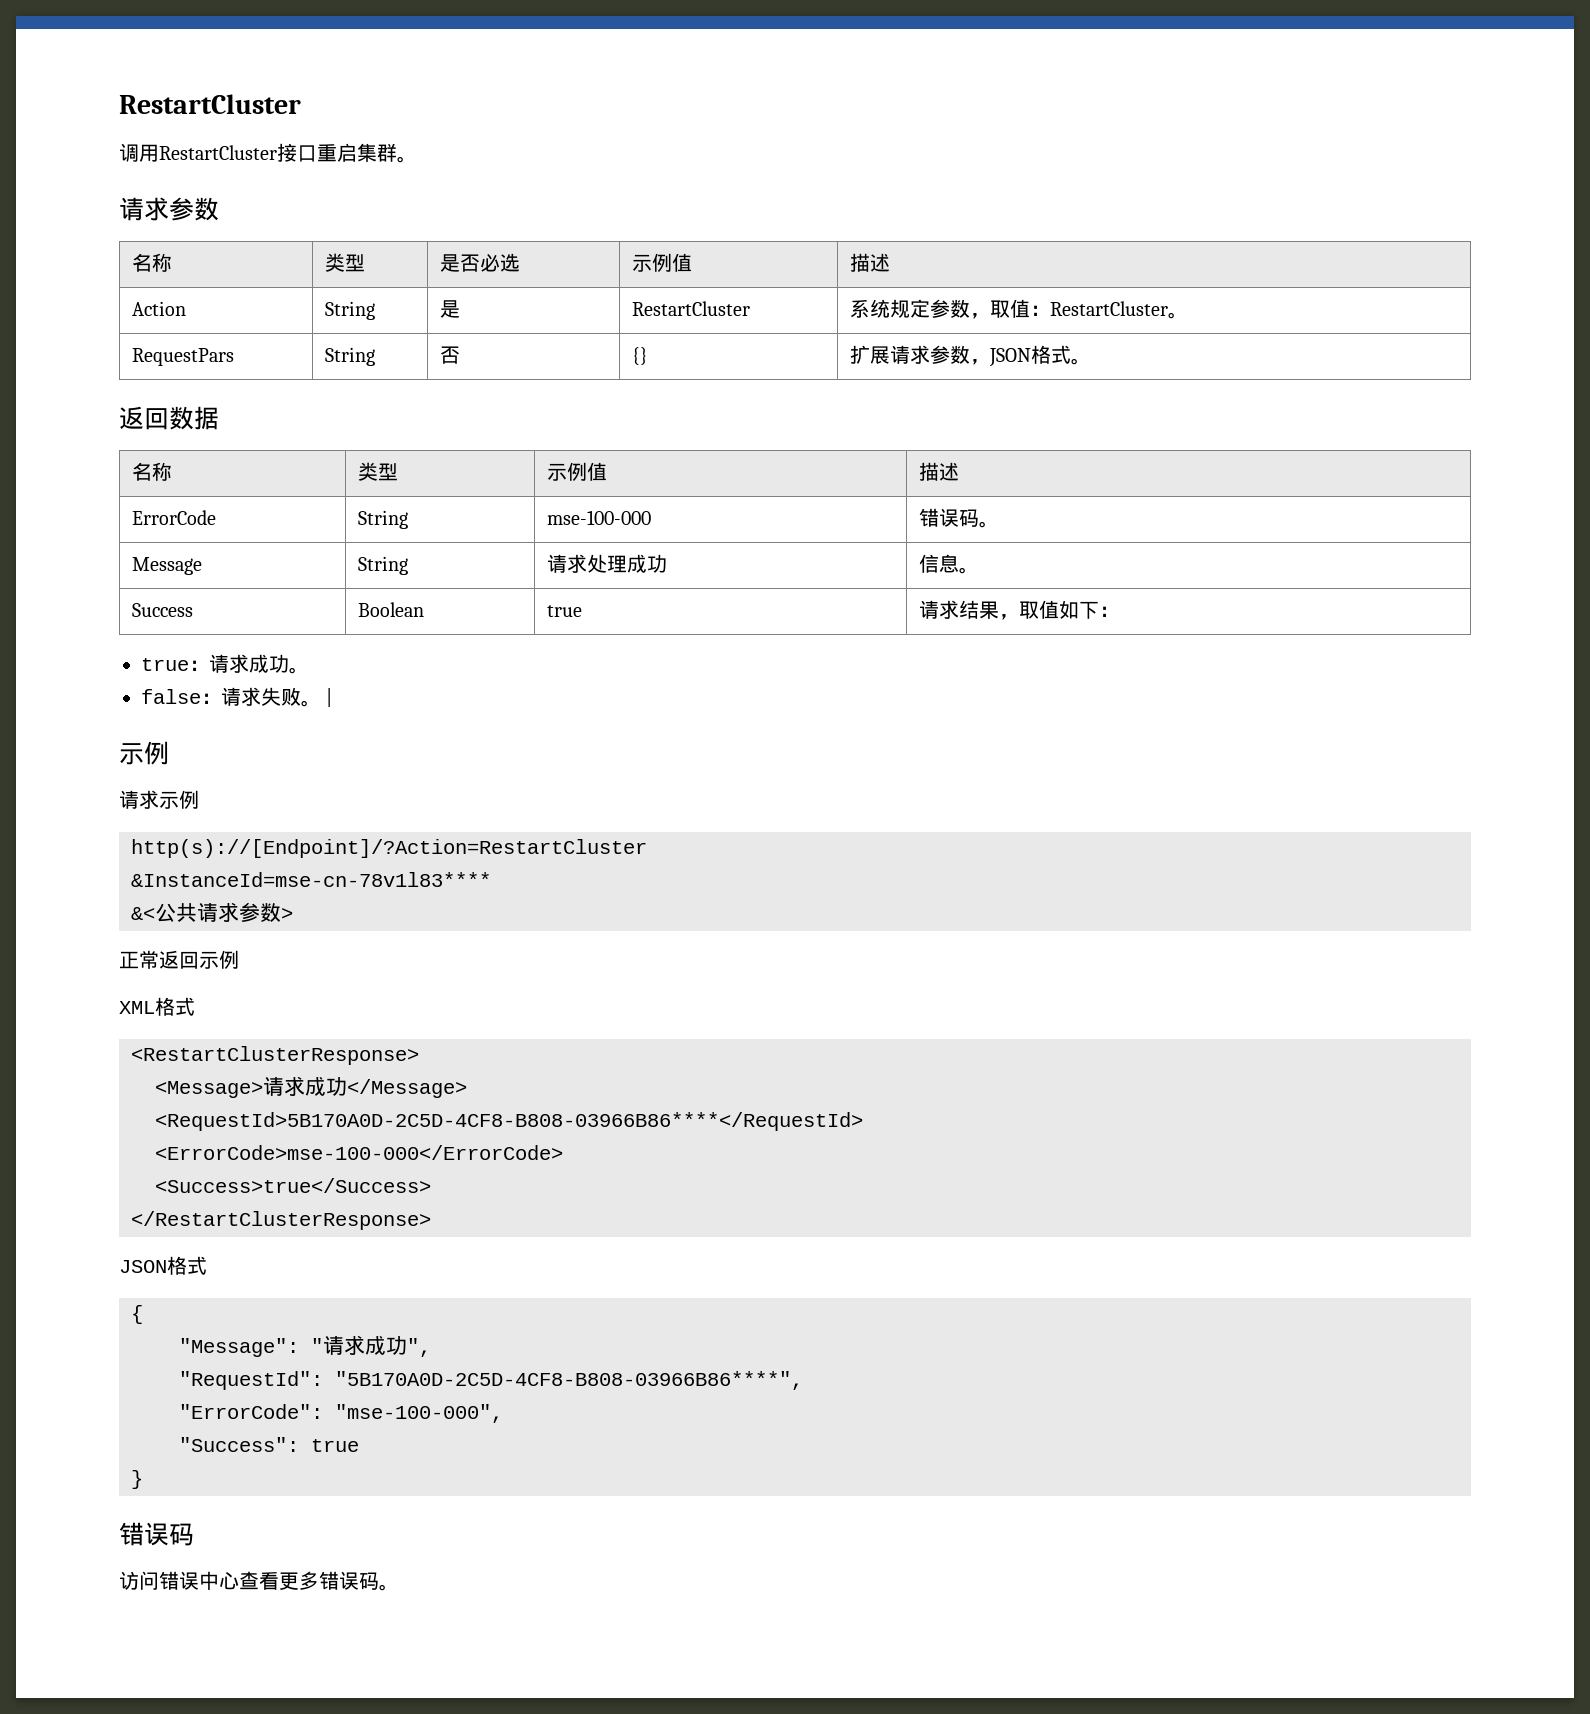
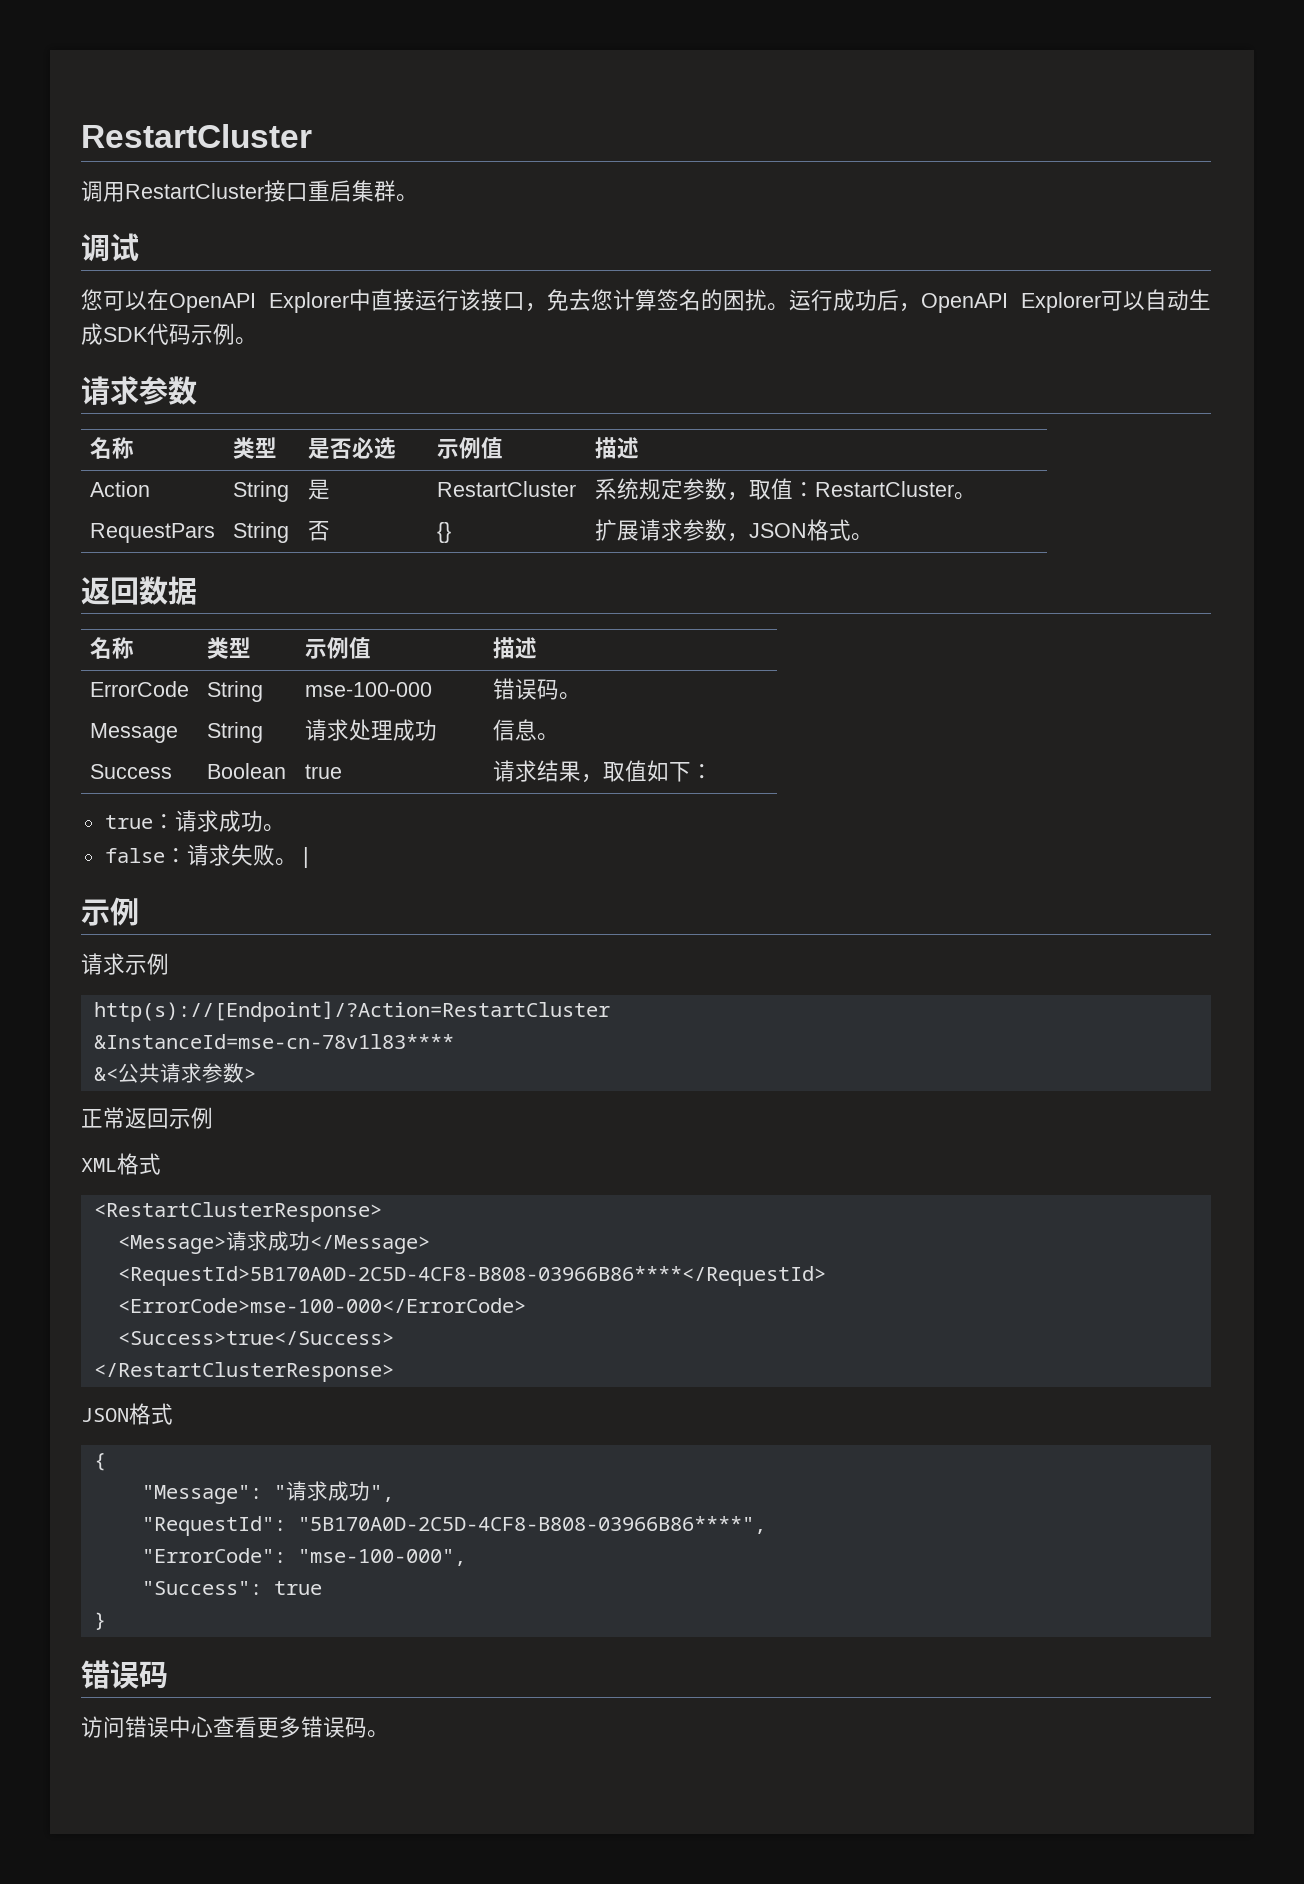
+ 调试
+ 您可以在OpenAPI Explorer中直接运行该接口，免去您计算签名的困扰。运行成功后，OpenAPI Explorer可以自动生成SDK代码示例。

